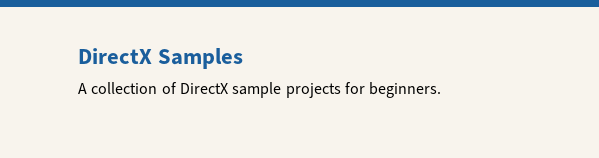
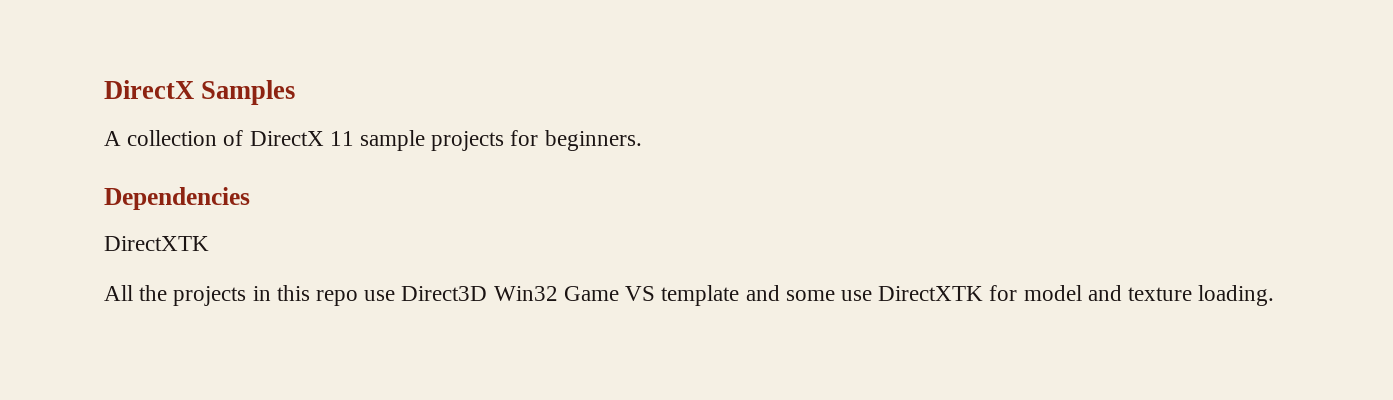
- A collection of DirectX sample projects for beginners.
+ A collection of DirectX 11 sample projects for beginners.
+ Dependencies
+ DirectXTK
+ All the projects in this repo use Direct3D Win32 Game VS template and some use DirectXTK for model and texture loading.

